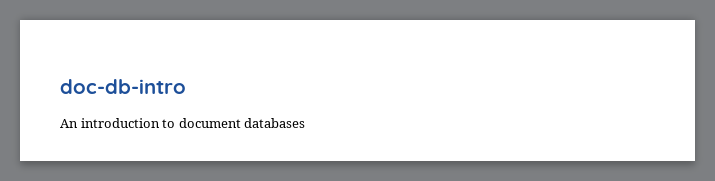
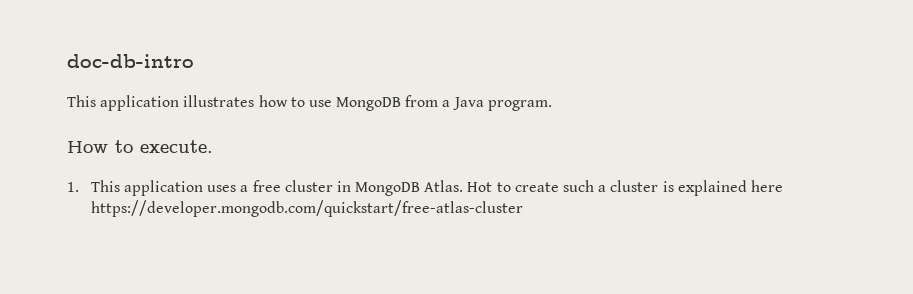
- An introduction to document databases
+ This application illustrates how to use MongoDB from a Java program.
+ How to execute.
+ 1. This application uses a free cluster in MongoDB Atlas. Hot to create such a cluster is explained here https://developer.mongodb.com/quickstart/free-atlas-cluster

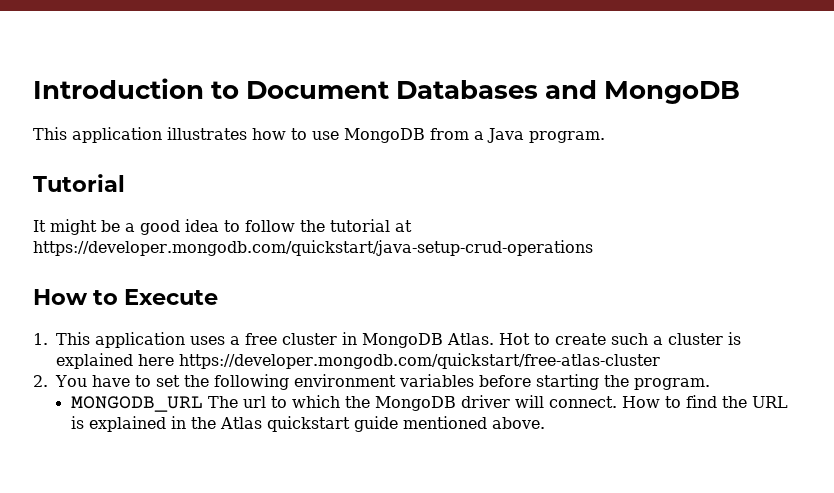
- doc-db-intro
+ Introduction to Document Databases and MongoDB
- How to execute.
+ Tutorial
+ It might be a good idea to follow the tutorial at https://developer.mongodb.com/quickstart/java-setup-crud-operations
+ How to Execute
+ 2. You have to set the following environment variables before starting the program.
+ MONGODB_URL The url to which the MongoDB driver will connect. How to find the URL is explained in the Atlas quickstart guide mentioned above.

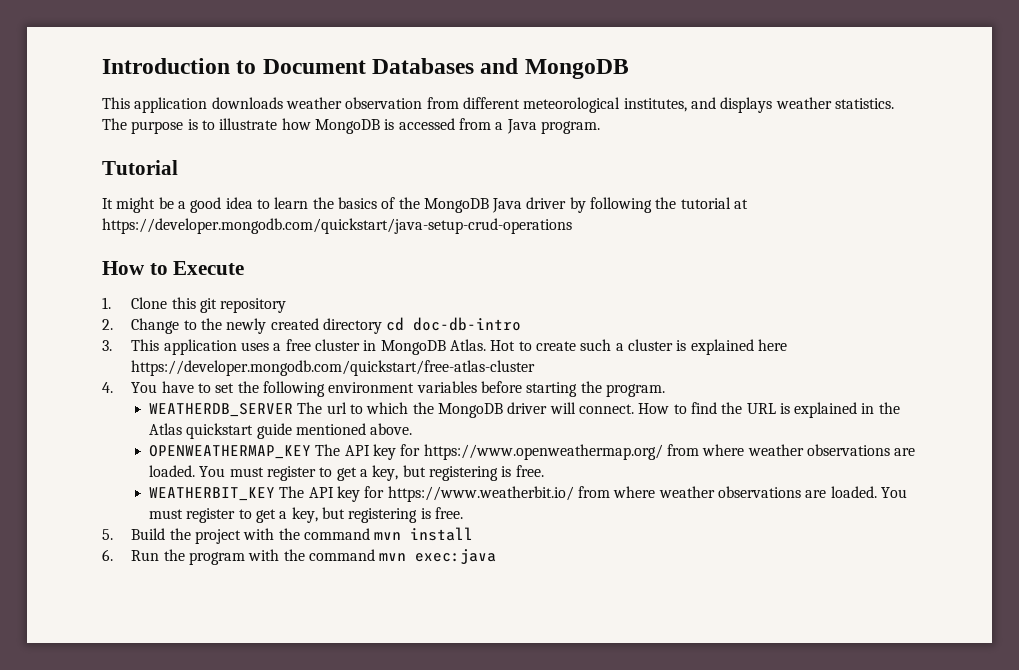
- This application illustrates how to use MongoDB from a Java program.
+ This application downloads weather observation from different meteorological institutes, and displays weather statistics. The purpose is to illustrate how MongoDB is accessed from a Java program.
- It might be a good idea to follow the tutorial at https://developer.mongodb.com/quickstart/java-setup-crud-operations
+ It might be a good idea to learn the basics of the MongoDB Java driver by following the tutorial at https://developer.mongodb.com/quickstart/java-setup-crud-operations
- 1. This application uses a free cluster in MongoDB Atlas.
+ 1. Clone this git repository
+ 2. Change to the newly created directory cd doc-db-intro
+ 3. This application uses a free cluster in MongoDB Atlas.
- 2. You have to set the following environment variables before starting the program.
+ 4. You have to set the following environment variables before starting the program.
- MONGODB_URL The url to which the MongoDB driver will connect.
+ WEATHERDB_SERVER The url to which the MongoDB driver will connect.
+ OPENWEATHERMAP_KEY The API key for https://www.openweathermap.org/ from where weather observations are loaded. You must register to get a key, but registering is free.
+ WEATHERBIT_KEY The API key for https://www.weatherbit.io/ from where weather observations are loaded. You must register to get a key, but registering is free.
+ 5. Build the project with the command mvn install
+ 6. Run the program with the command mvn exec:java

